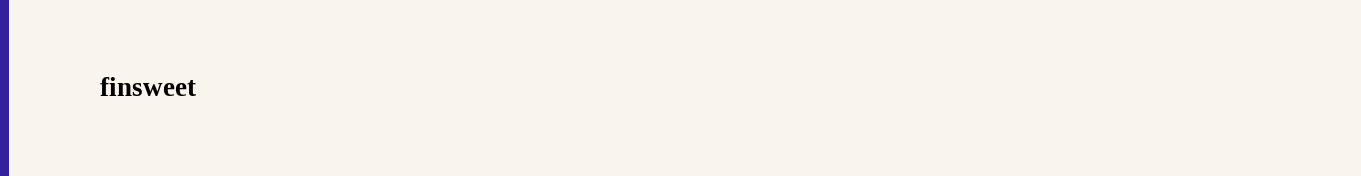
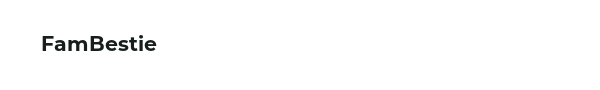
- finsweet
+ FamBestie

